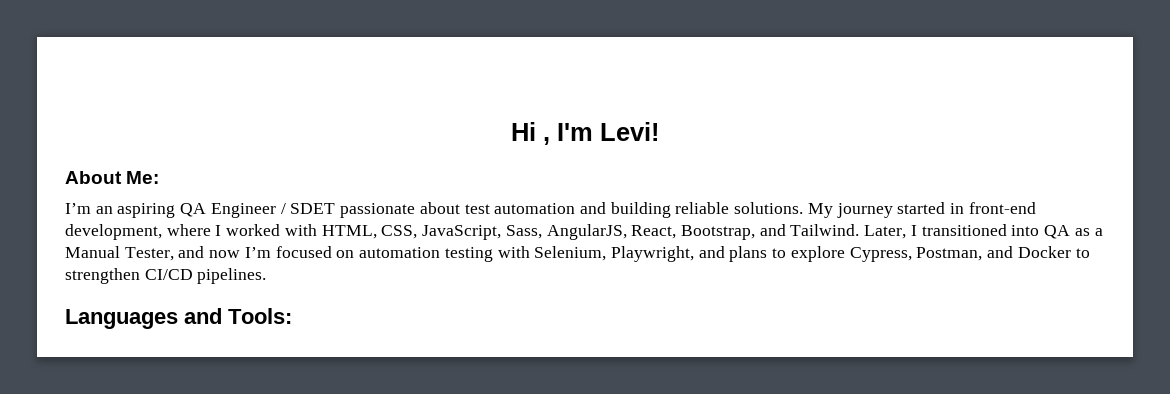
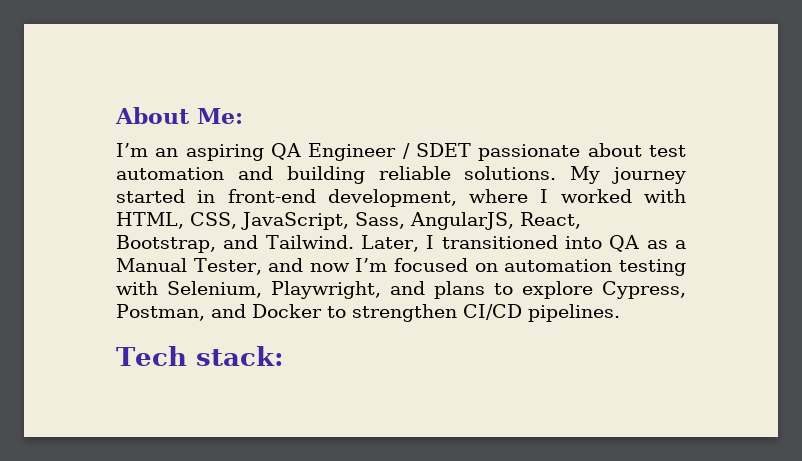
- Hi , I'm Levi!
- Languages and Tools:
+ Tech stack:

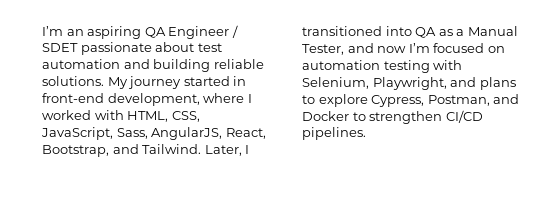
- About Me:
- Tech stack:

